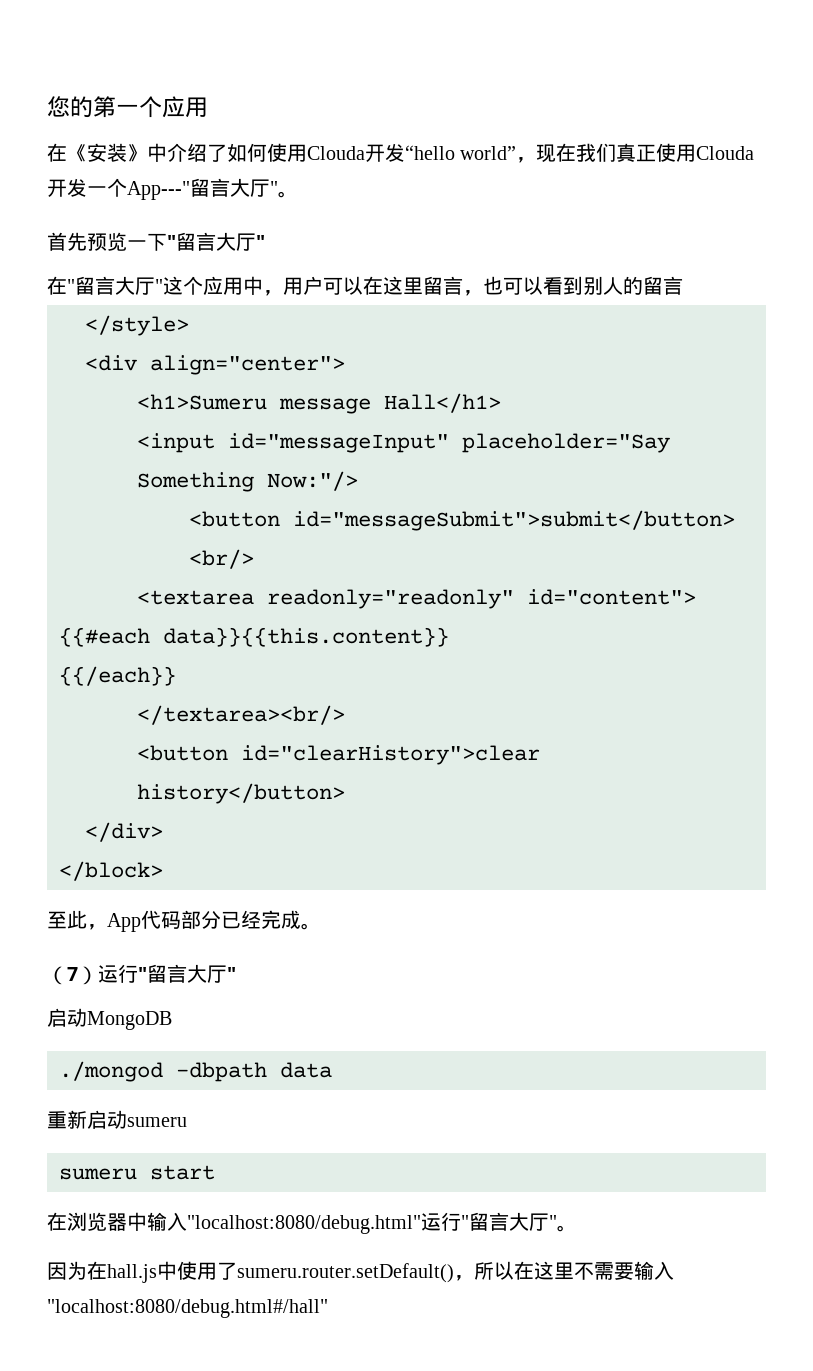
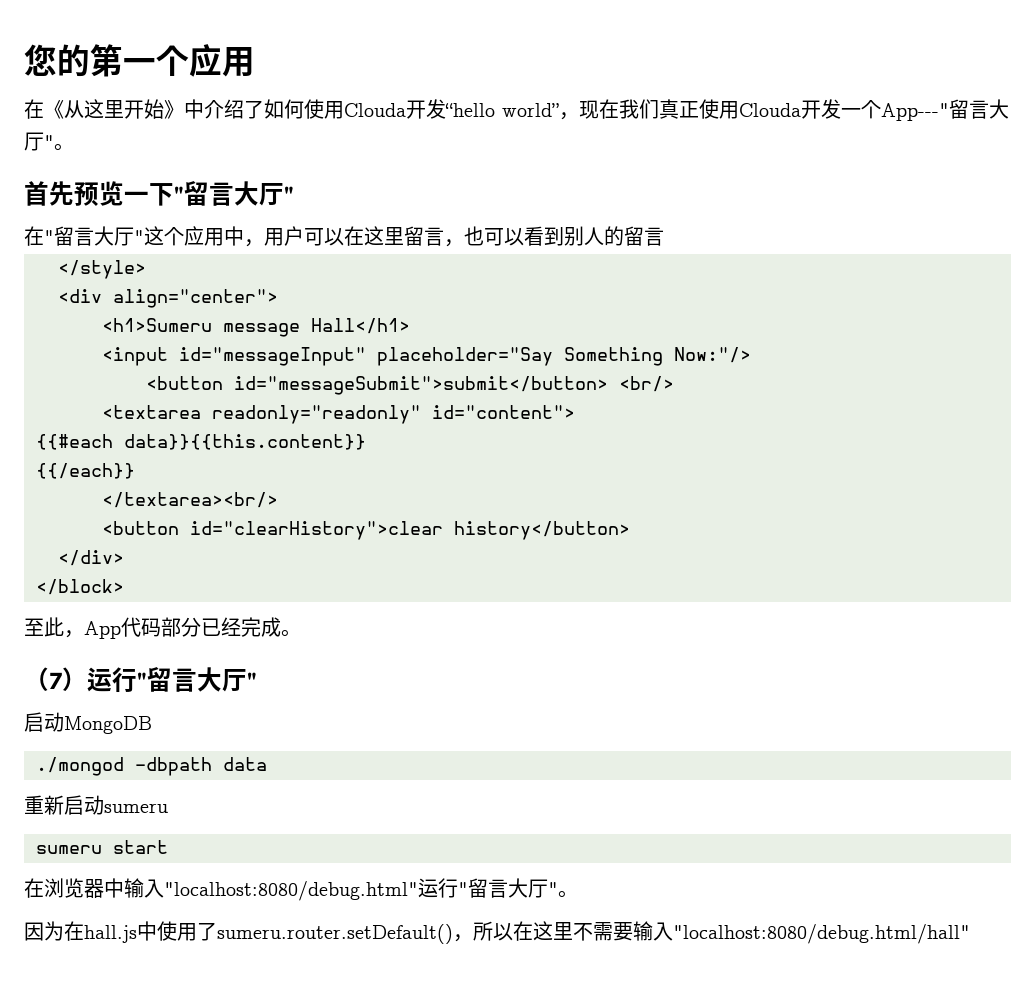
- 在《安装》中介绍了如何使用Clouda开发“hello world”，现在我们真正使用Clouda开发一个App---"留言大厅"。
+ 在《从这里开始》中介绍了如何使用Clouda开发“hello world”，现在我们真正使用Clouda开发一个App---"留言大厅"。
- 因为在hall.js中使用了sumeru.router.setDefault()，所以在这里不需要输入"localhost:8080/debug.html#/hall"
+ 因为在hall.js中使用了sumeru.router.setDefault()，所以在这里不需要输入"localhost:8080/debug.html/hall"

